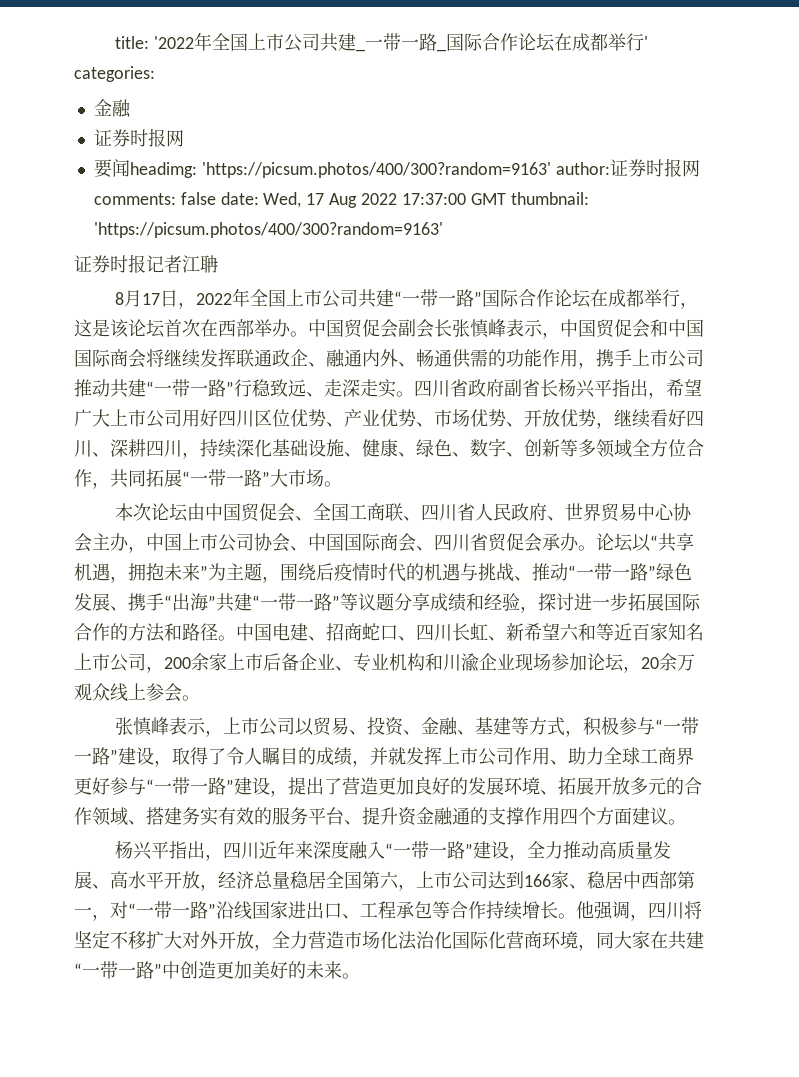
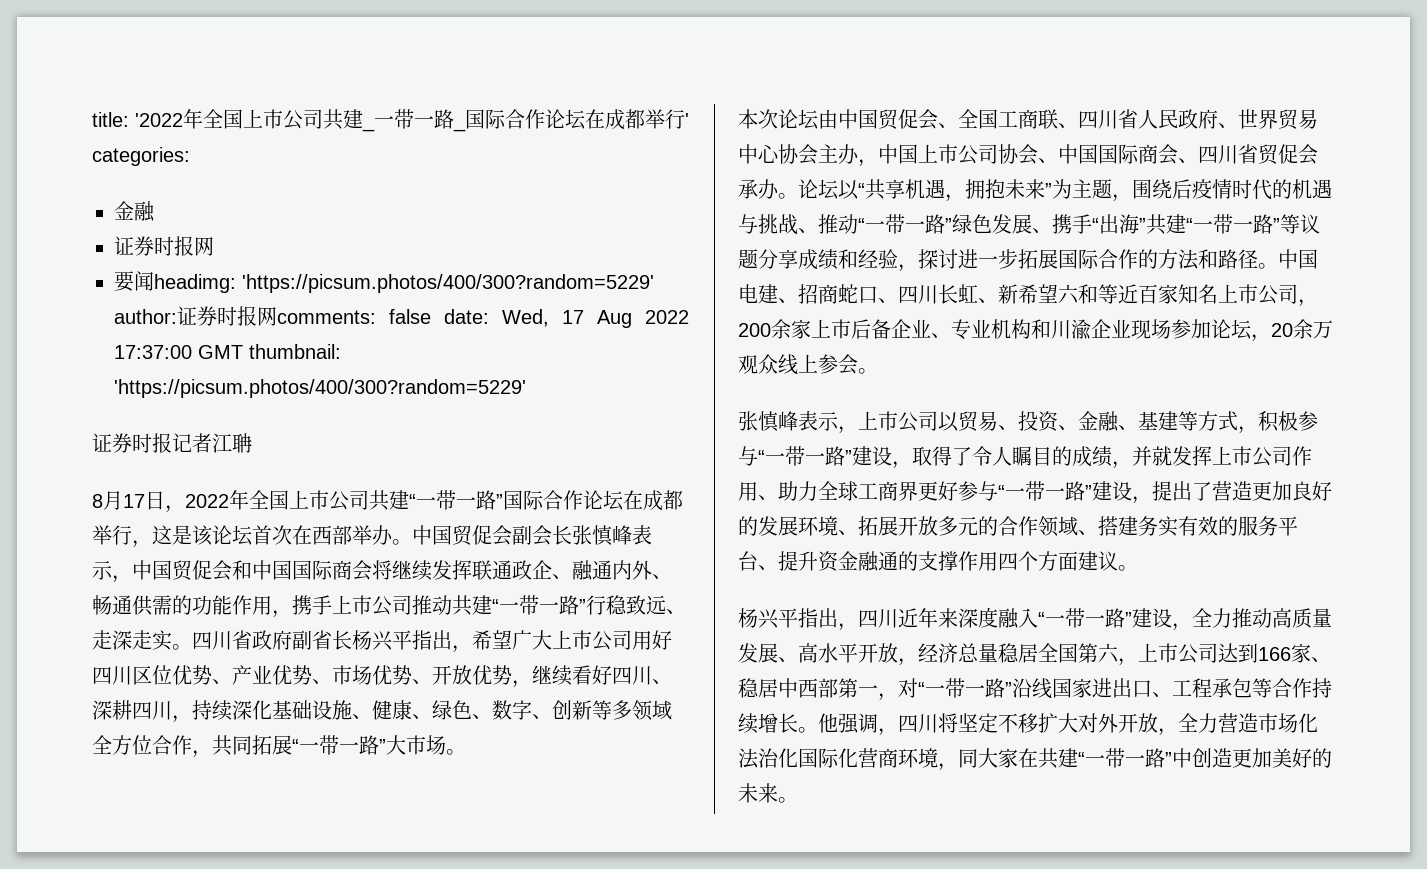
- 要闻headimg: 'https://picsum.photos/400/300?random=9163' author:证券时报网comments: false date: Wed, 17 Aug 2022 17:37:00 GMT thumbnail: 'https://picsum.photos/400/300?random=9163'
+ 要闻headimg: 'https://picsum.photos/400/300?random=5229' author:证券时报网comments: false date: Wed, 17 Aug 2022 17:37:00 GMT thumbnail: 'https://picsum.photos/400/300?random=5229'

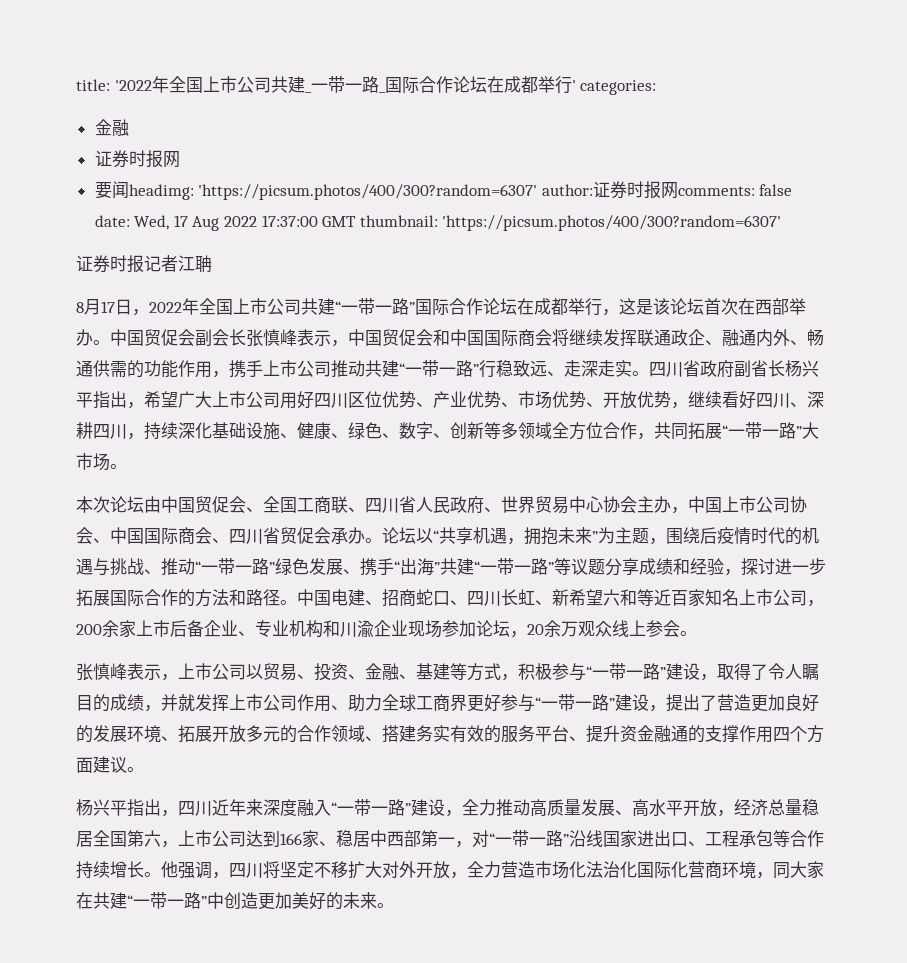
- 要闻headimg: 'https://picsum.photos/400/300?random=5229' author:证券时报网comments: false date: Wed, 17 Aug 2022 17:37:00 GMT thumbnail: 'https://picsum.photos/400/300?random=5229'
+ 要闻headimg: 'https://picsum.photos/400/300?random=6307' author:证券时报网comments: false date: Wed, 17 Aug 2022 17:37:00 GMT thumbnail: 'https://picsum.photos/400/300?random=6307'

